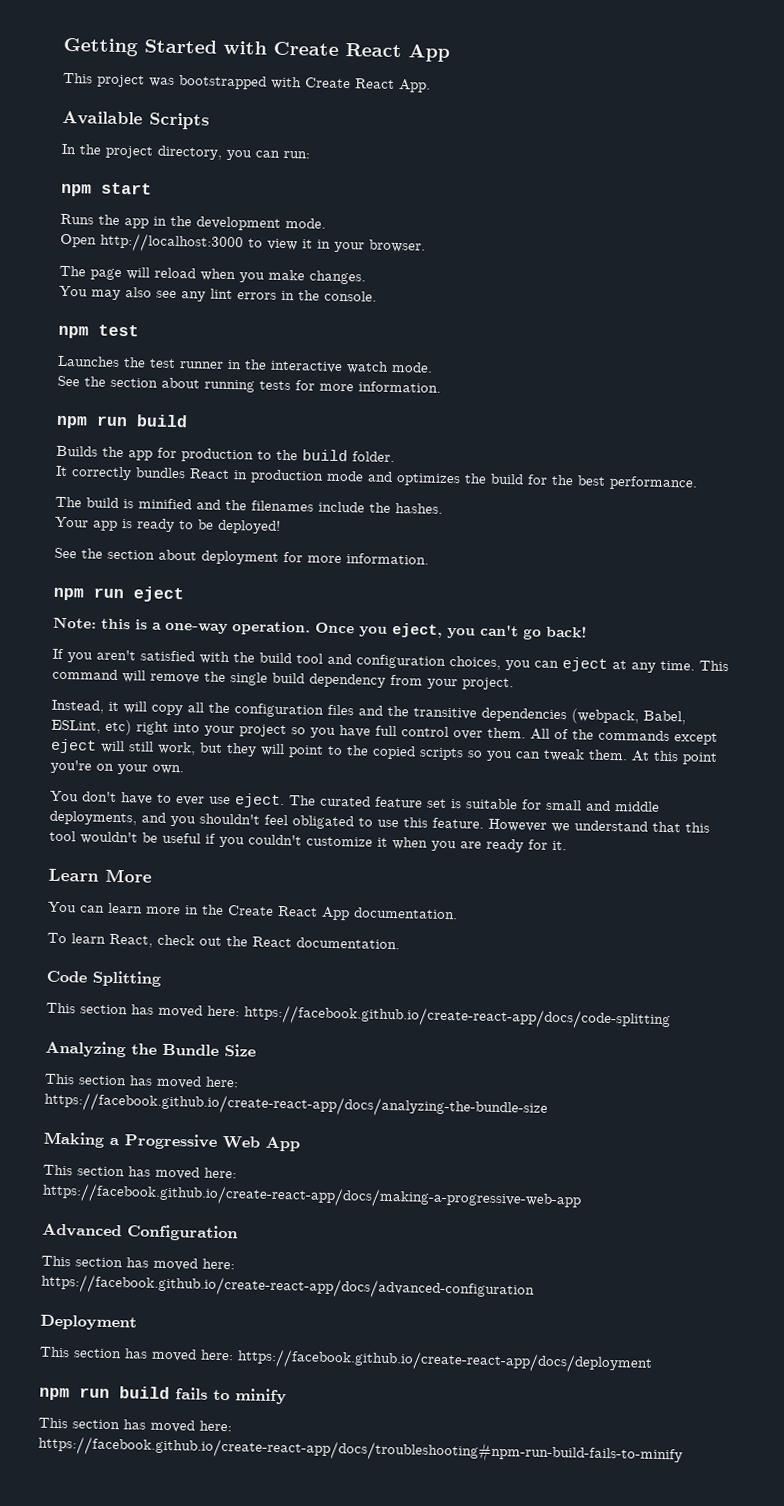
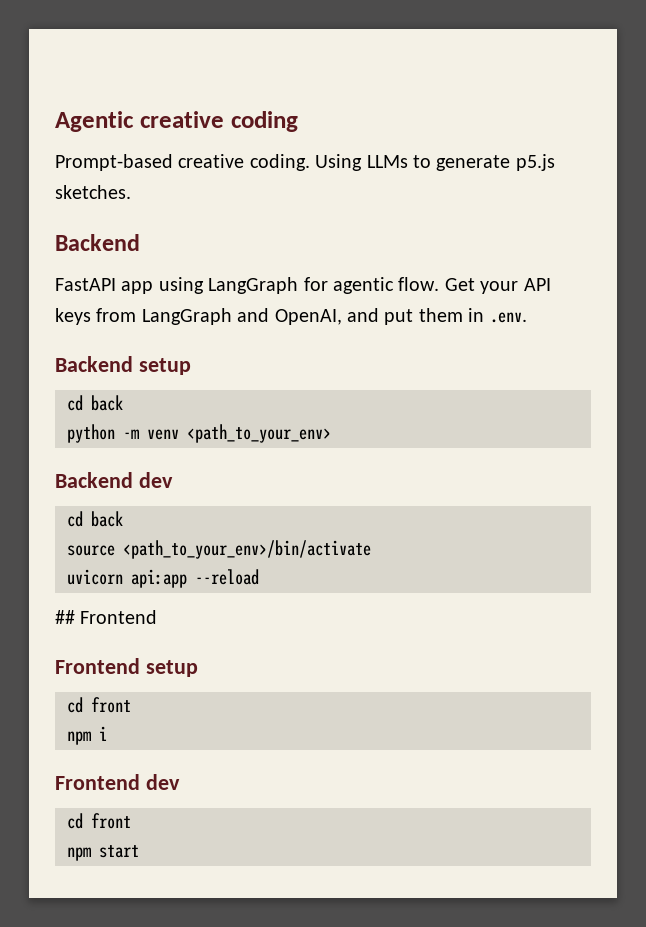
- Getting Started with Create React App
- This project was bootstrapped with Create React App.
- Available Scripts
- In the project directory, you can run:
+ Agentic creative coding
+ Prompt-based creative coding. Using LLMs to generate p5.js sketches.
+ Backend
+ FastAPI app using LangGraph for agentic flow. Get your API keys from LangGraph and OpenAI, and put them in .env.
+ Backend setup
+ cd back
+ python -m venv <path_to_your_env>
+ Backend dev
+ cd back
+ source <path_to_your_env>/bin/activate
+ uvicorn api:app --reload
+ ## Frontend
+ Frontend setup
+ cd front
+ npm i
+ Frontend dev
+ cd front
  npm start
- Runs the app in the development mode.
- Open http://localhost:3000 to view it in your browser.
- The page will reload when you make changes.
- You may also see any lint errors in the console.
- npm test
- Launches the test runner in the interactive watch mode.
- See the section about running tests for more information.
- npm run build
- Builds the app for production to the build folder.
- It correctly bundles React in production mode and optimizes the build for the best performance.
- The build is minified and the filenames include the hashes.
- Your app is ready to be deployed!
- See the section about deployment for more information.
- npm run eject
- Note: this is a one-way operation. Once you eject, you can't go back!
- If you aren't satisfied with the build tool and configuration choices, you can eject at any time. This command will remove the single build dependency from your project.
- Instead, it will copy all the configuration files and the transitive dependencies (webpack, Babel, ESLint, etc) right into your project so you have full control over them. All of the commands except eject will still work, but they will point to the copied scripts so you can tweak them. At this point you're on your own.
- You don't have to ever use eject. The curated feature set is suitable for small and middle deployments, and you shouldn't feel obligated to use this feature. However we understand that this tool wouldn't be useful if you couldn't customize it when you are ready for it.
- Learn More
- You can learn more in the Create React App documentation.
- To learn React, check out the React documentation.
- Code Splitting
- This section has moved here: https://facebook.github.io/create-react-app/docs/code-splitting
- Analyzing the Bundle Size
- This section has moved here: https://facebook.github.io/create-react-app/docs/analyzing-the-bundle-size
- Making a Progressive Web App
- This section has moved here: https://facebook.github.io/create-react-app/docs/making-a-progressive-web-app
- Advanced Configuration
- This section has moved here: https://facebook.github.io/create-react-app/docs/advanced-configuration
- Deployment
- This section has moved here: https://facebook.github.io/create-react-app/docs/deployment
- npm run build fails to minify
- This section has moved here: https://facebook.github.io/create-react-app/docs/troubleshooting#npm-run-build-fails-to-minify

